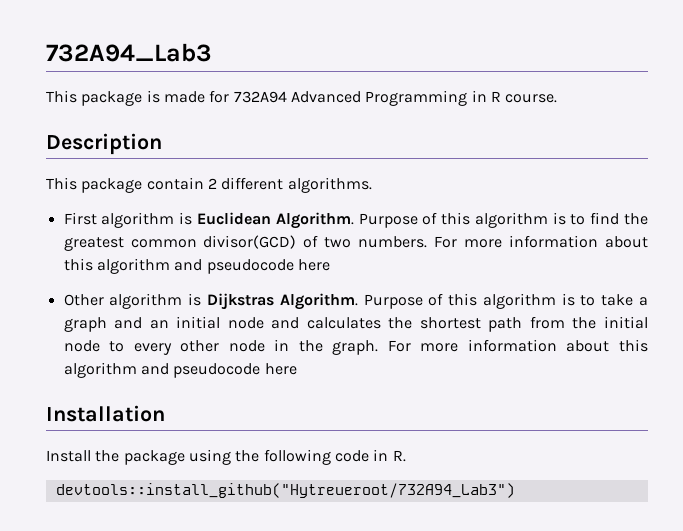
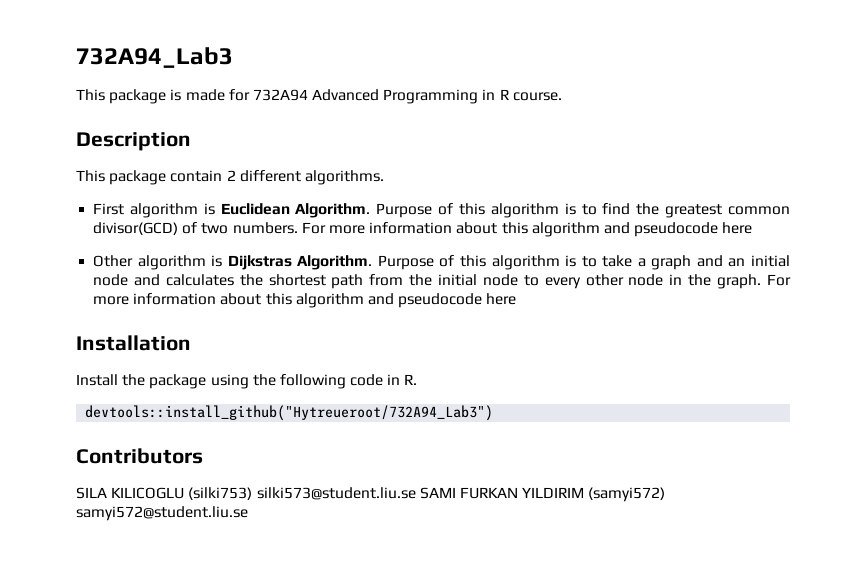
+ Contributors
+ SILA KILICOGLU (silki753) silki573@student.liu.se SAMI FURKAN YILDIRIM (samyi572) samyi572@student.liu.se

